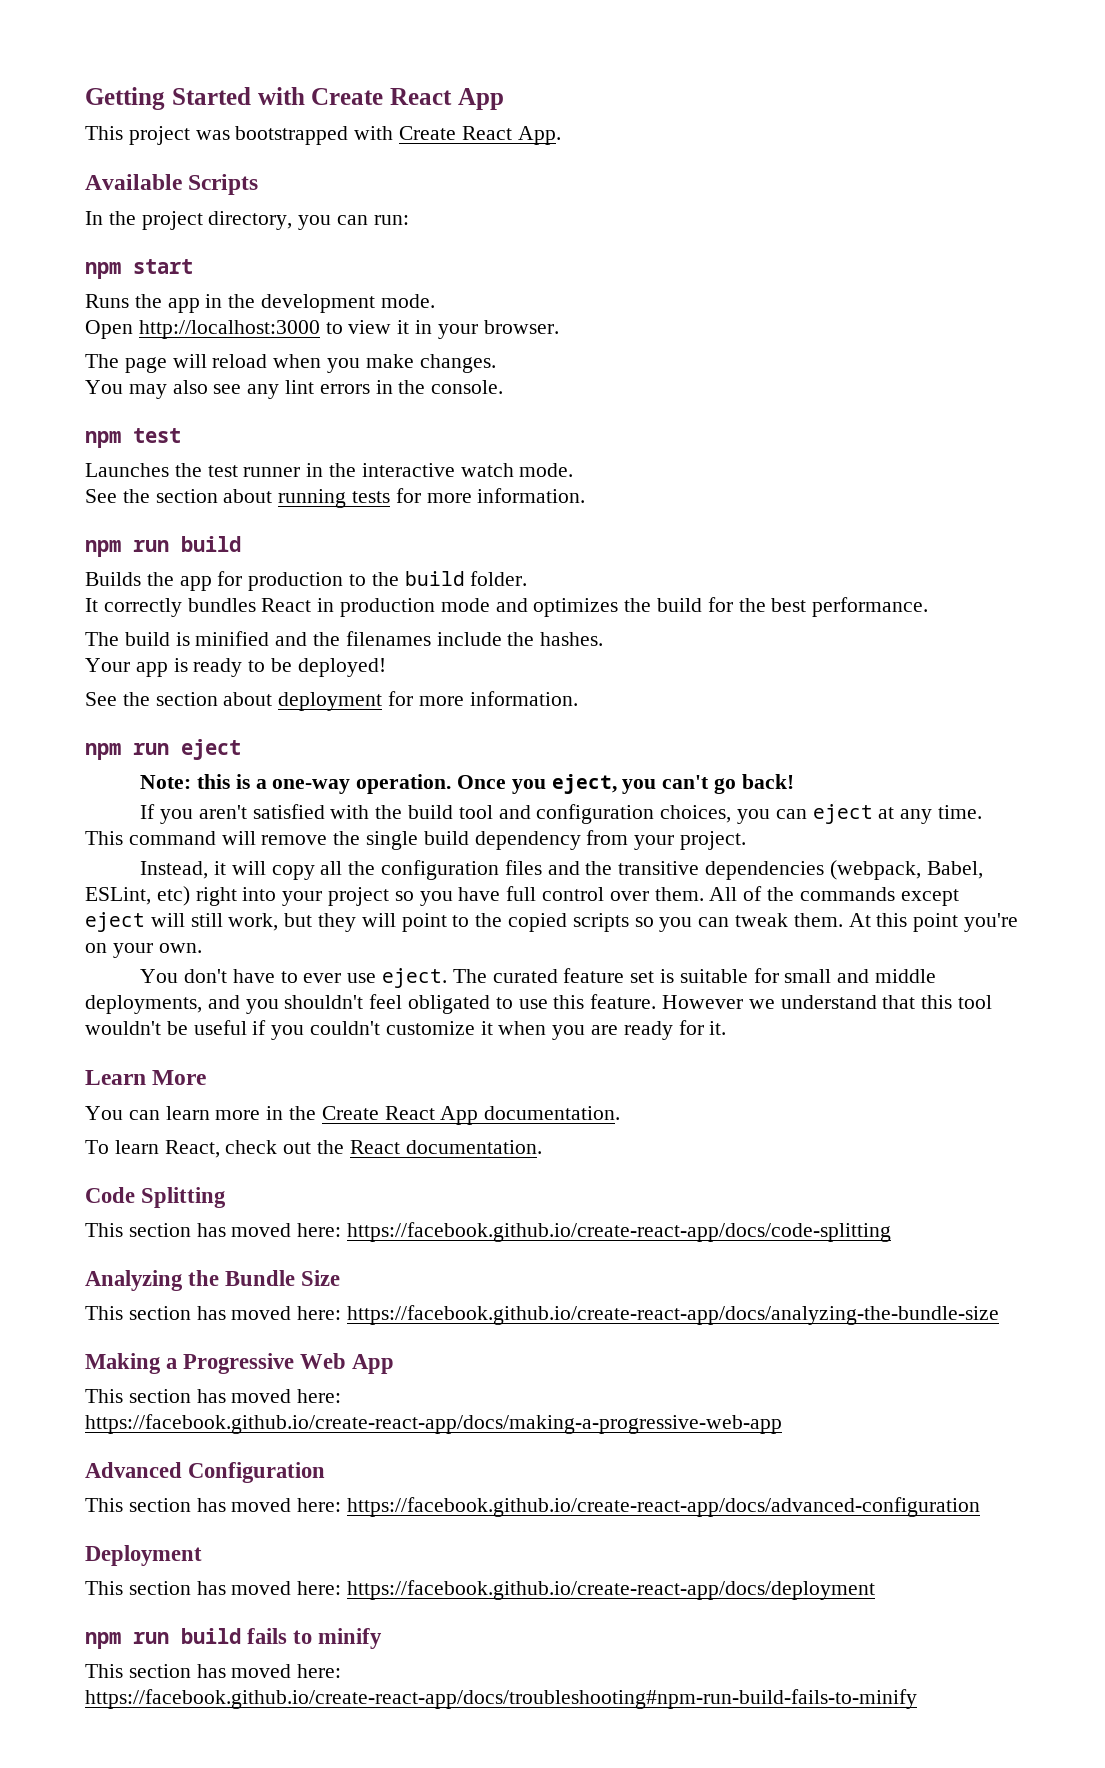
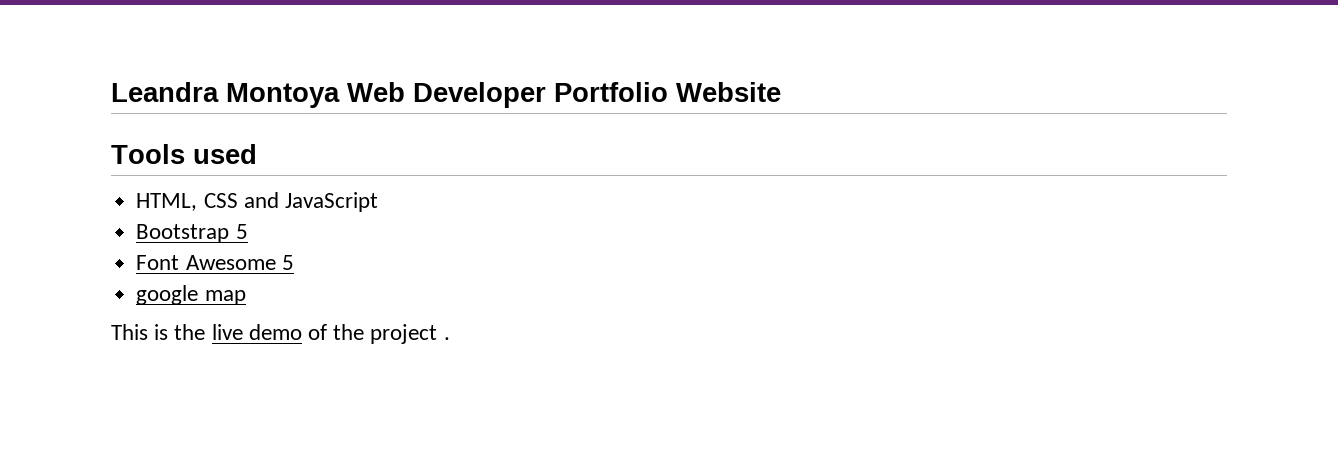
- Getting Started with Create React App
- This project was bootstrapped with Create React App.
- Available Scripts
- In the project directory, you can run:
- npm start
- Runs the app in the development mode.
- Open http://localhost:3000 to view it in your browser.
- The page will reload when you make changes.
- You may also see any lint errors in the console.
- npm test
- Launches the test runner in the interactive watch mode.
- See the section about running tests for more information.
- npm run build
- Builds the app for production to the build folder.
- It correctly bundles React in production mode and optimizes the build for the best performance.
- The build is minified and the filenames include the hashes.
- Your app is ready to be deployed!
- See the section about deployment for more information.
- npm run eject
- Note: this is a one-way operation. Once you eject, you can't go back!
- If you aren't satisfied with the build tool and configuration choices, you can eject at any time. This command will remove the single build dependency from your project.
- Instead, it will copy all the configuration files and the transitive dependencies (webpack, Babel, ESLint, etc) right into your project so you have full control over them. All of the commands except eject will still work, but they will point to the copied scripts so you can tweak them. At this point you're on your own.
- You don't have to ever use eject. The curated feature set is suitable for small and middle deployments, and you shouldn't feel obligated to use this feature. However we understand that this tool wouldn't be useful if you couldn't customize it when you are ready for it.
- Learn More
- You can learn more in the Create React App documentation.
- To learn React, check out the React documentation.
- Code Splitting
- This section has moved here: https://facebook.github.io/create-react-app/docs/code-splitting
- Analyzing the Bundle Size
- This section has moved here: https://facebook.github.io/create-react-app/docs/analyzing-the-bundle-size
- Making a Progressive Web App
- This section has moved here: https://facebook.github.io/create-react-app/docs/making-a-progressive-web-app
- Advanced Configuration
- This section has moved here: https://facebook.github.io/create-react-app/docs/advanced-configuration
- Deployment
- This section has moved here: https://facebook.github.io/create-react-app/docs/deployment
- npm run build fails to minify
- This section has moved here: https://facebook.github.io/create-react-app/docs/troubleshooting#npm-run-build-fails-to-minify
+ Leandra Montoya Web Developer Portfolio Website
+ Tools used
+ HTML, CSS and JavaScript
+ Bootstrap 5
+ Font Awesome 5
+ google map
+ This is the live demo of the project .

